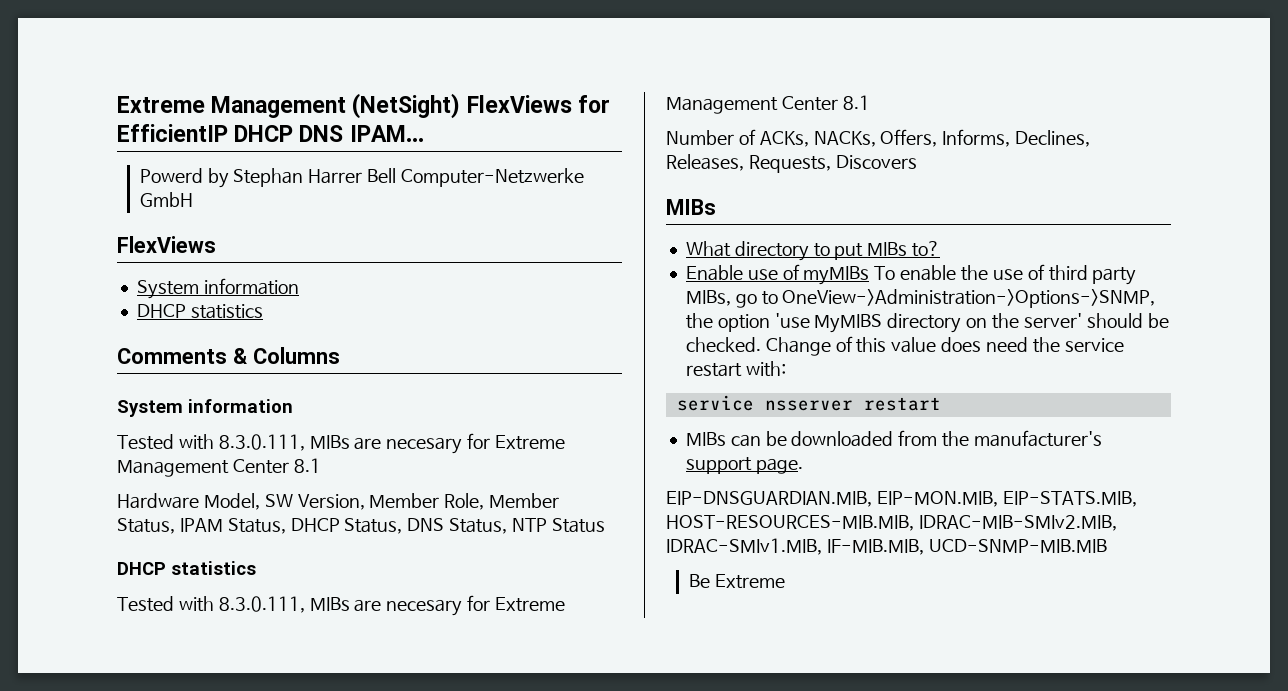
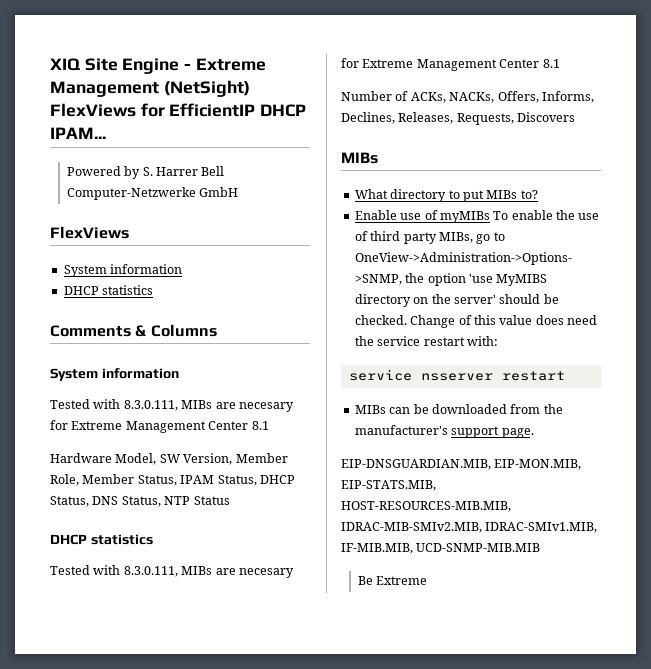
- Extreme Management (NetSight) FlexViews for EfficientIP DHCP DNS IPAM...
+ XIQ Site Engine - Extreme Management (NetSight) FlexViews for EfficientIP DHCP IPAM...
- Powerd by Stephan Harrer Bell Computer-Netzwerke GmbH
+ Powered by S. Harrer Bell Computer-Netzwerke GmbH

